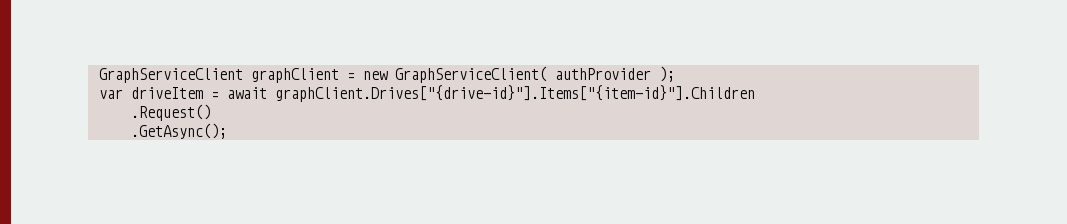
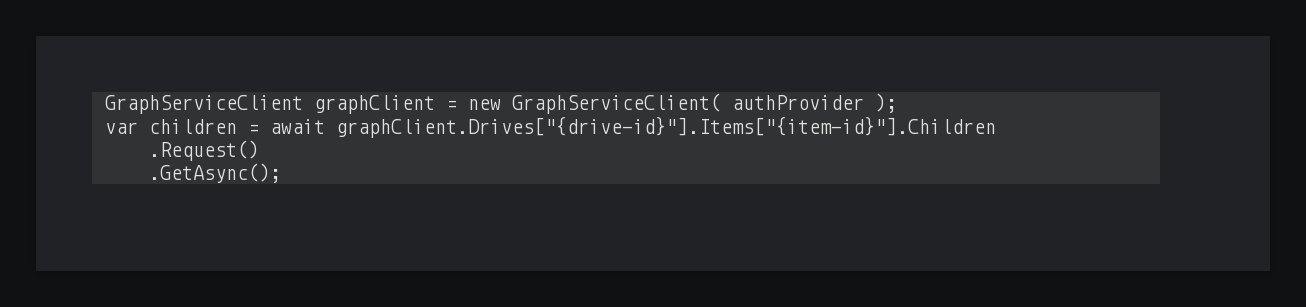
- var driveItem = await graphClient.Drives["{drive-id}"].Items["{item-id}"].Children
+ var children = await graphClient.Drives["{drive-id}"].Items["{item-id}"].Children

